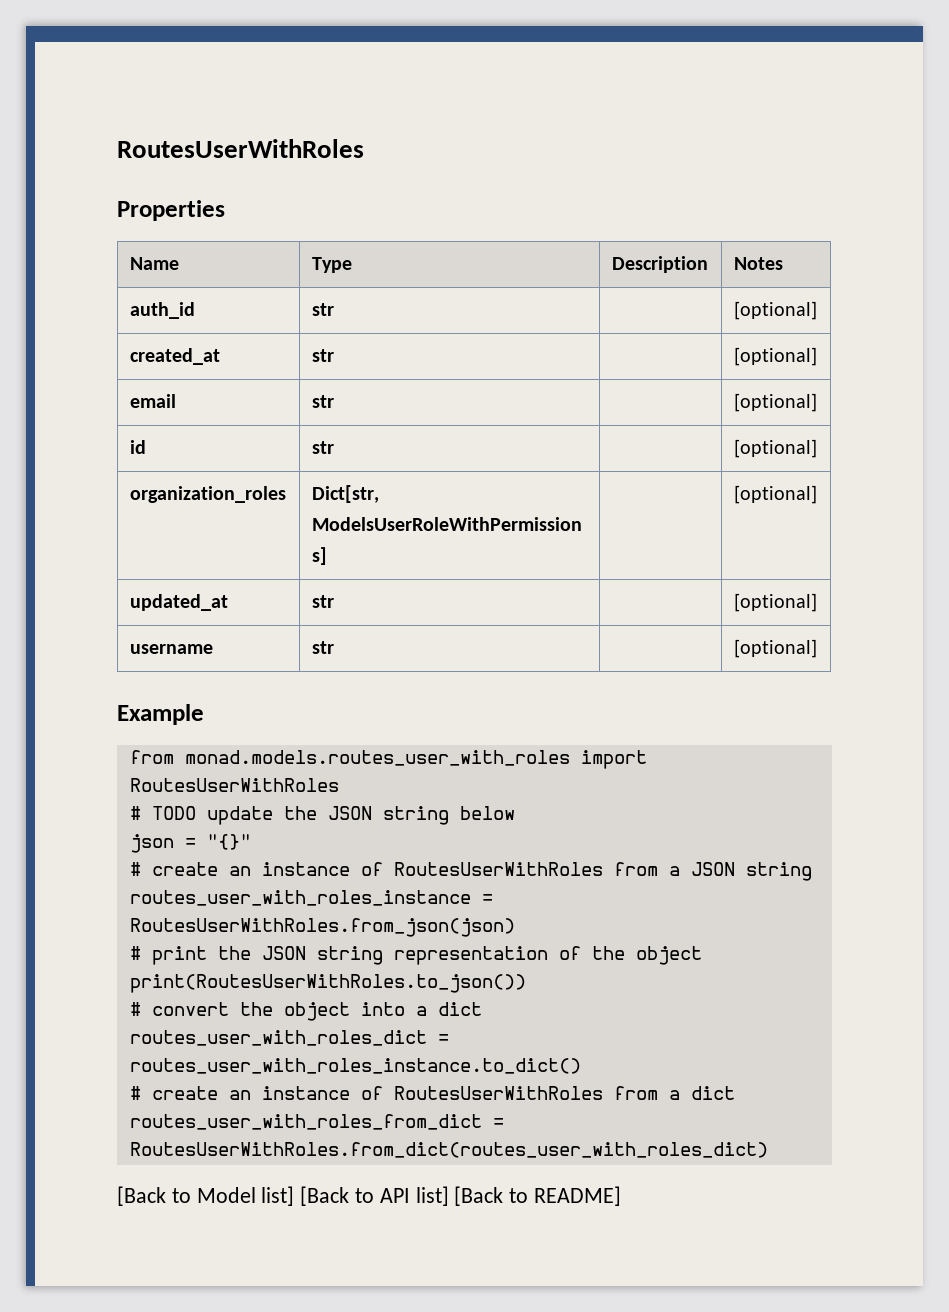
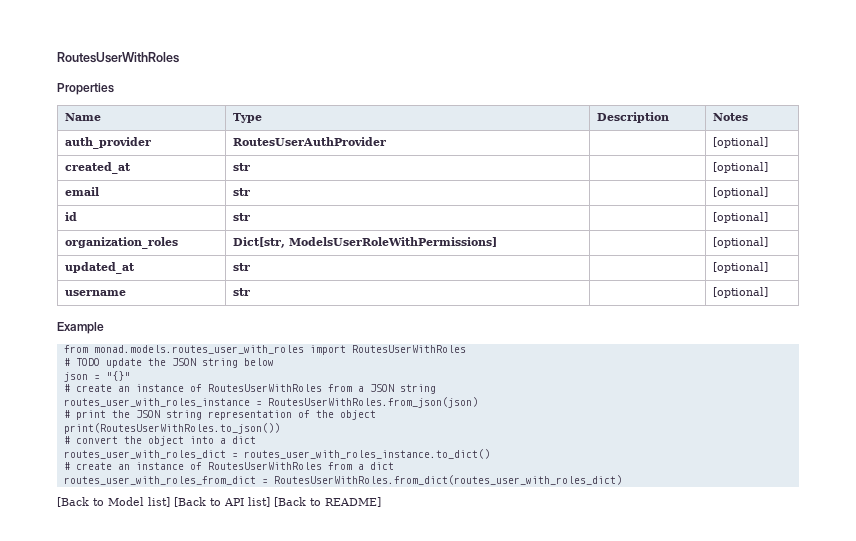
- auth_id | str | | [optional]
+ auth_provider | RoutesUserAuthProvider | | [optional]

